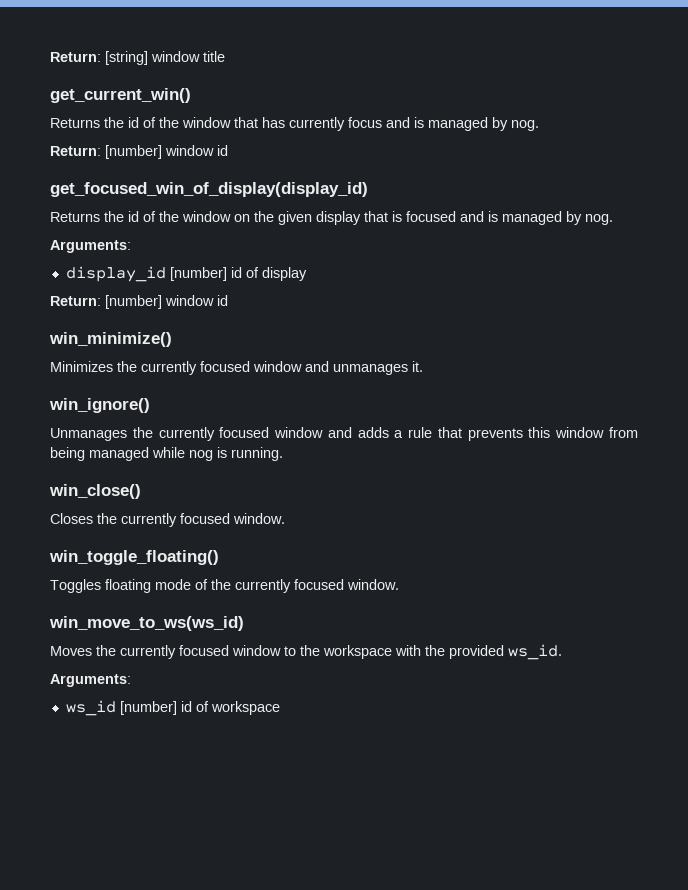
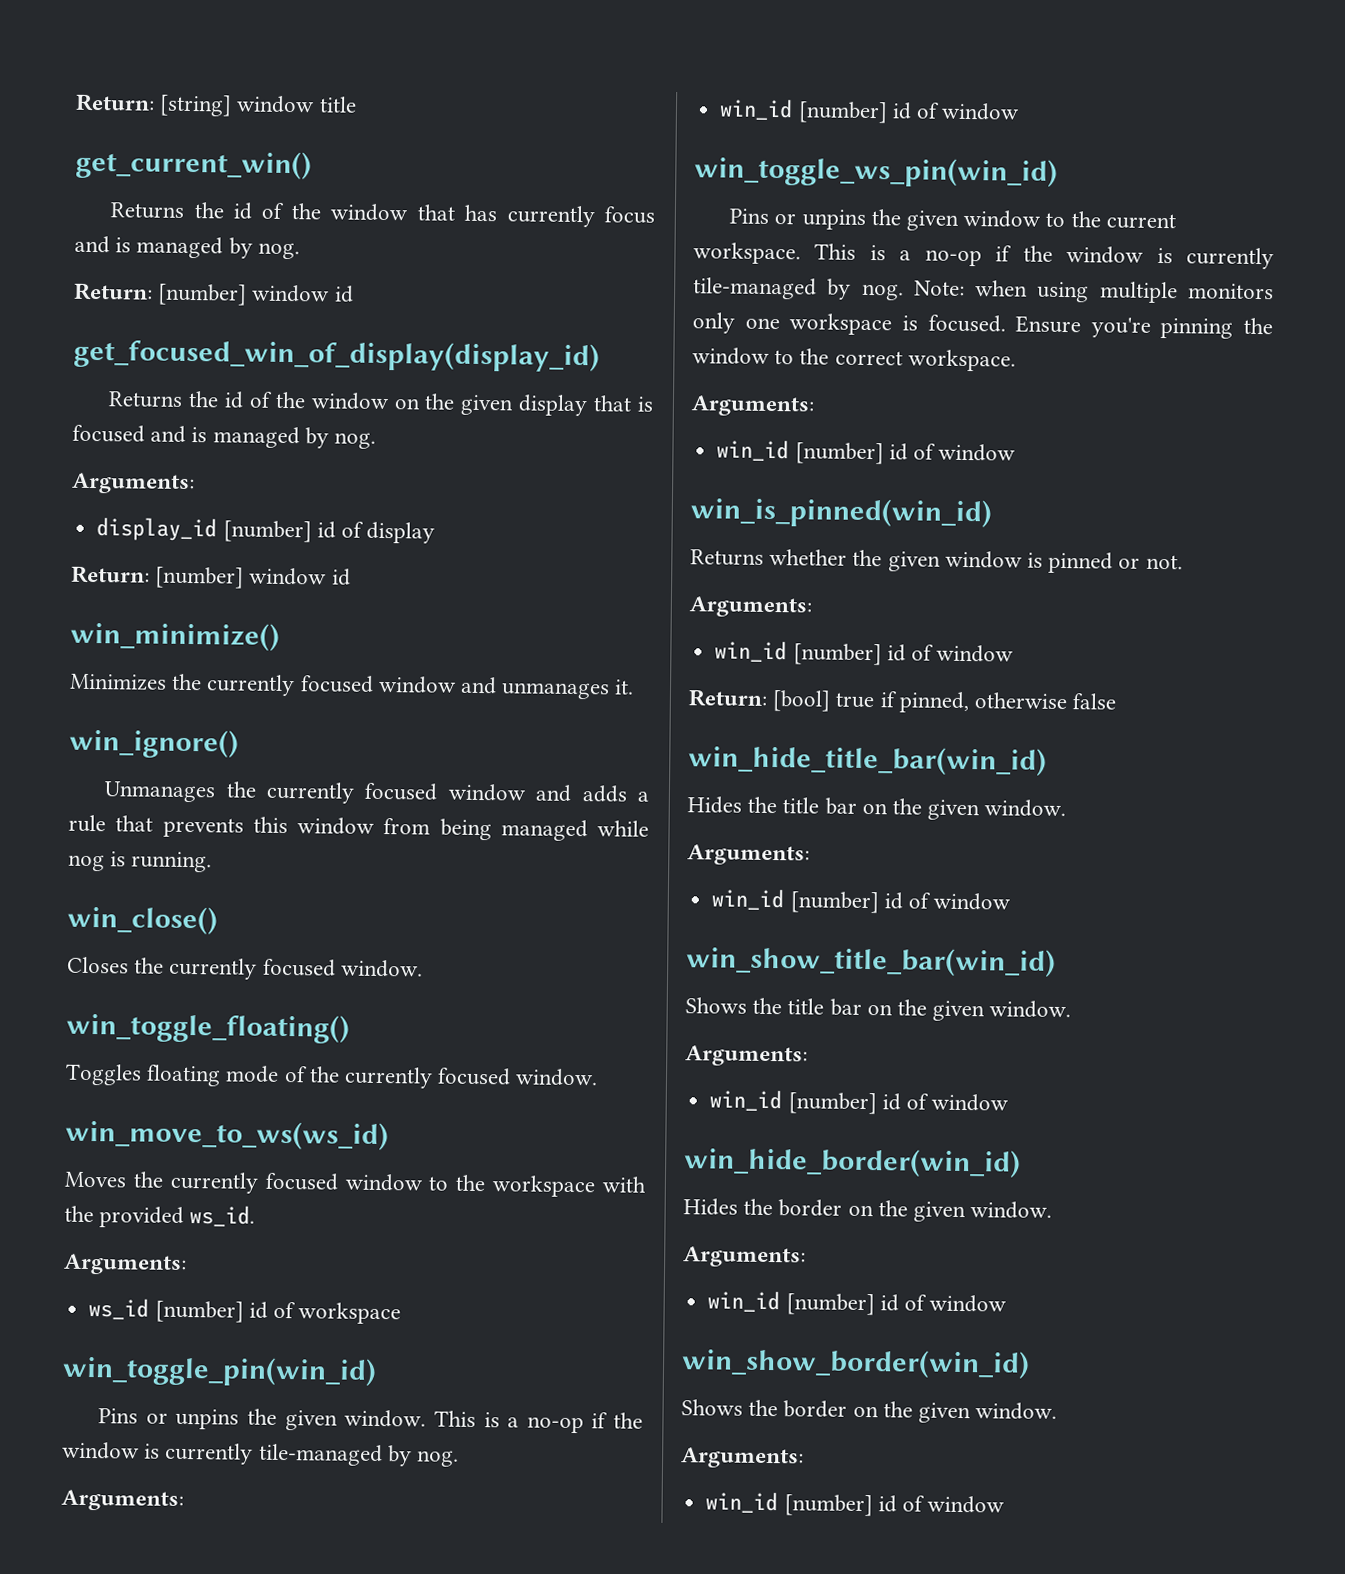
+ win_toggle_pin(win_id)
+ Pins or unpins the given window. This is a no-op if the window is currently tile-managed by nog.
+ Arguments:
+ win_id [number] id of window
+ win_toggle_ws_pin(win_id)
+ Pins or unpins the given window to the current workspace. This is a no-op if the window is currently tile-managed by nog. Note: when using multiple monitors only one workspace is focused. Ensure you're pinning the window to the correct workspace.
+ Arguments:
+ win_id [number] id of window
+ win_is_pinned(win_id)
+ Returns whether the given window is pinned or not.
+ Arguments:
+ win_id [number] id of window
+ Return: [bool] true if pinned, otherwise false
+ win_hide_title_bar(win_id)
+ Hides the title bar on the given window.
+ Arguments:
+ win_id [number] id of window
+ win_show_title_bar(win_id)
+ Shows the title bar on the given window.
+ Arguments:
+ win_id [number] id of window
+ win_hide_border(win_id)
+ Hides the border on the given window.
+ Arguments:
+ win_id [number] id of window
+ win_show_border(win_id)
+ Shows the border on the given window.
+ Arguments:
+ win_id [number] id of window

